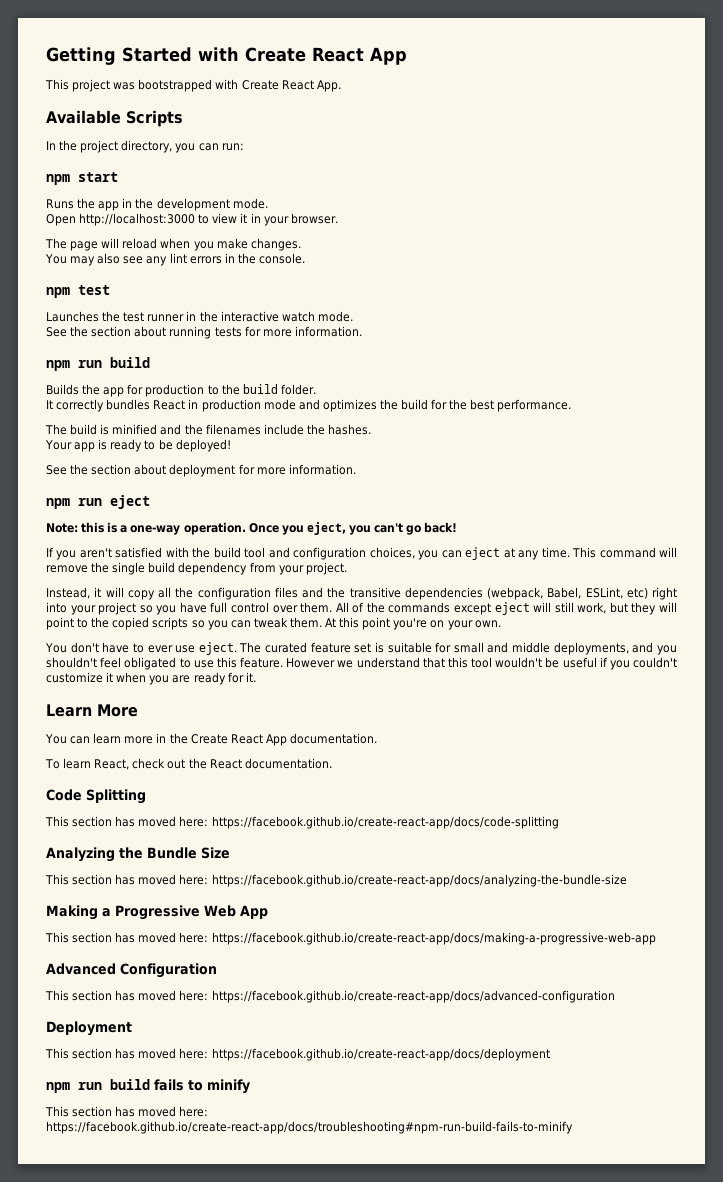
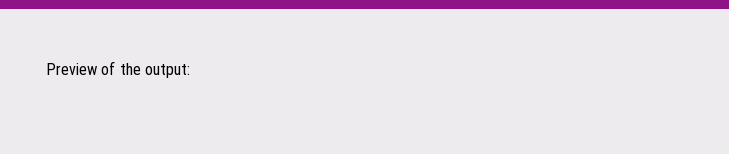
- Getting Started with Create React App
- This project was bootstrapped with Create React App.
- Available Scripts
- In the project directory, you can run:
- npm start
- Runs the app in the development mode.
- Open http://localhost:3000 to view it in your browser.
- The page will reload when you make changes.
- You may also see any lint errors in the console.
- npm test
- Launches the test runner in the interactive watch mode.
- See the section about running tests for more information.
- npm run build
- Builds the app for production to the build folder.
- It correctly bundles React in production mode and optimizes the build for the best performance.
- The build is minified and the filenames include the hashes.
- Your app is ready to be deployed!
- See the section about deployment for more information.
- npm run eject
- Note: this is a one-way operation. Once you eject, you can't go back!
- If you aren't satisfied with the build tool and configuration choices, you can eject at any time. This command will remove the single build dependency from your project.
- Instead, it will copy all the configuration files and the transitive dependencies (webpack, Babel, ESLint, etc) right into your project so you have full control over them. All of the commands except eject will still work, but they will point to the copied scripts so you can tweak them. At this point you're on your own.
- You don't have to ever use eject. The curated feature set is suitable for small and middle deployments, and you shouldn't feel obligated to use this feature. However we understand that this tool wouldn't be useful if you couldn't customize it when you are ready for it.
- Learn More
- You can learn more in the Create React App documentation.
- To learn React, check out the React documentation.
- Code Splitting
- This section has moved here: https://facebook.github.io/create-react-app/docs/code-splitting
- Analyzing the Bundle Size
- This section has moved here: https://facebook.github.io/create-react-app/docs/analyzing-the-bundle-size
- Making a Progressive Web App
- This section has moved here: https://facebook.github.io/create-react-app/docs/making-a-progressive-web-app
- Advanced Configuration
- This section has moved here: https://facebook.github.io/create-react-app/docs/advanced-configuration
- Deployment
- This section has moved here: https://facebook.github.io/create-react-app/docs/deployment
- npm run build fails to minify
- This section has moved here: https://facebook.github.io/create-react-app/docs/troubleshooting#npm-run-build-fails-to-minify
+ Preview of the output:

